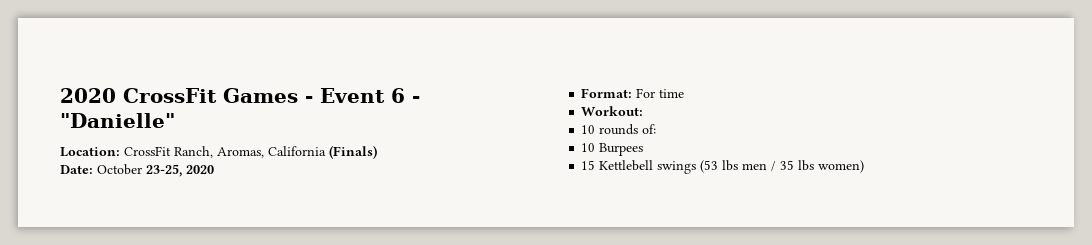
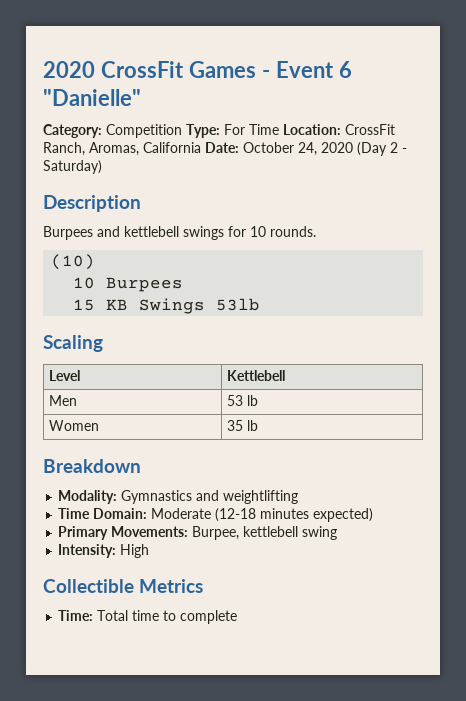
- 2020 CrossFit Games - Event 6 - "Danielle"
+ 2020 CrossFit Games - Event 6 "Danielle"
- Location: CrossFit Ranch, Aromas, California (Finals)
- Date: October 23-25, 2020
- Format: For time
- Workout:
- 10 rounds of:
+ Category: Competition Type: For Time Location: CrossFit Ranch, Aromas, California Date: October 24, 2020 (Day 2 - Saturday)
+ Description
+ Burpees and kettlebell swings for 10 rounds.
+ (10)
  10 Burpees
- 15 Kettlebell swings (53 lbs men / 35 lbs women)
+ 15 KB Swings 53lb
+ Scaling
+ Level | Kettlebell
+ Men | 53 lb
+ Women | 35 lb
+ Breakdown
+ Modality: Gymnastics and weightlifting
+ Time Domain: Moderate (12-18 minutes expected)
+ Primary Movements: Burpee, kettlebell swing
+ Intensity: High
+ Collectible Metrics
+ Time: Total time to complete

